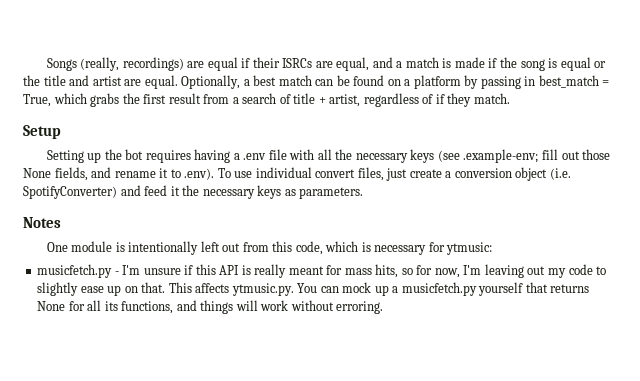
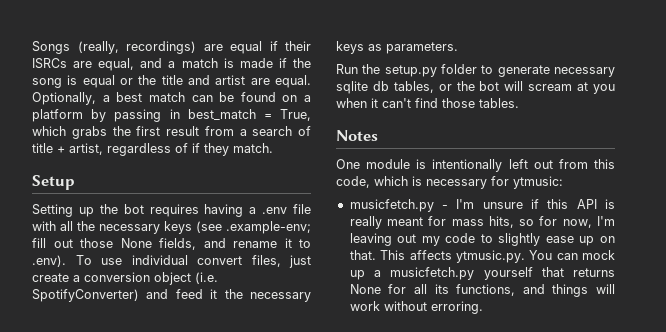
+ Run the setup.py folder to generate necessary sqlite db tables, or the bot will scream at you when it can't find those tables.

